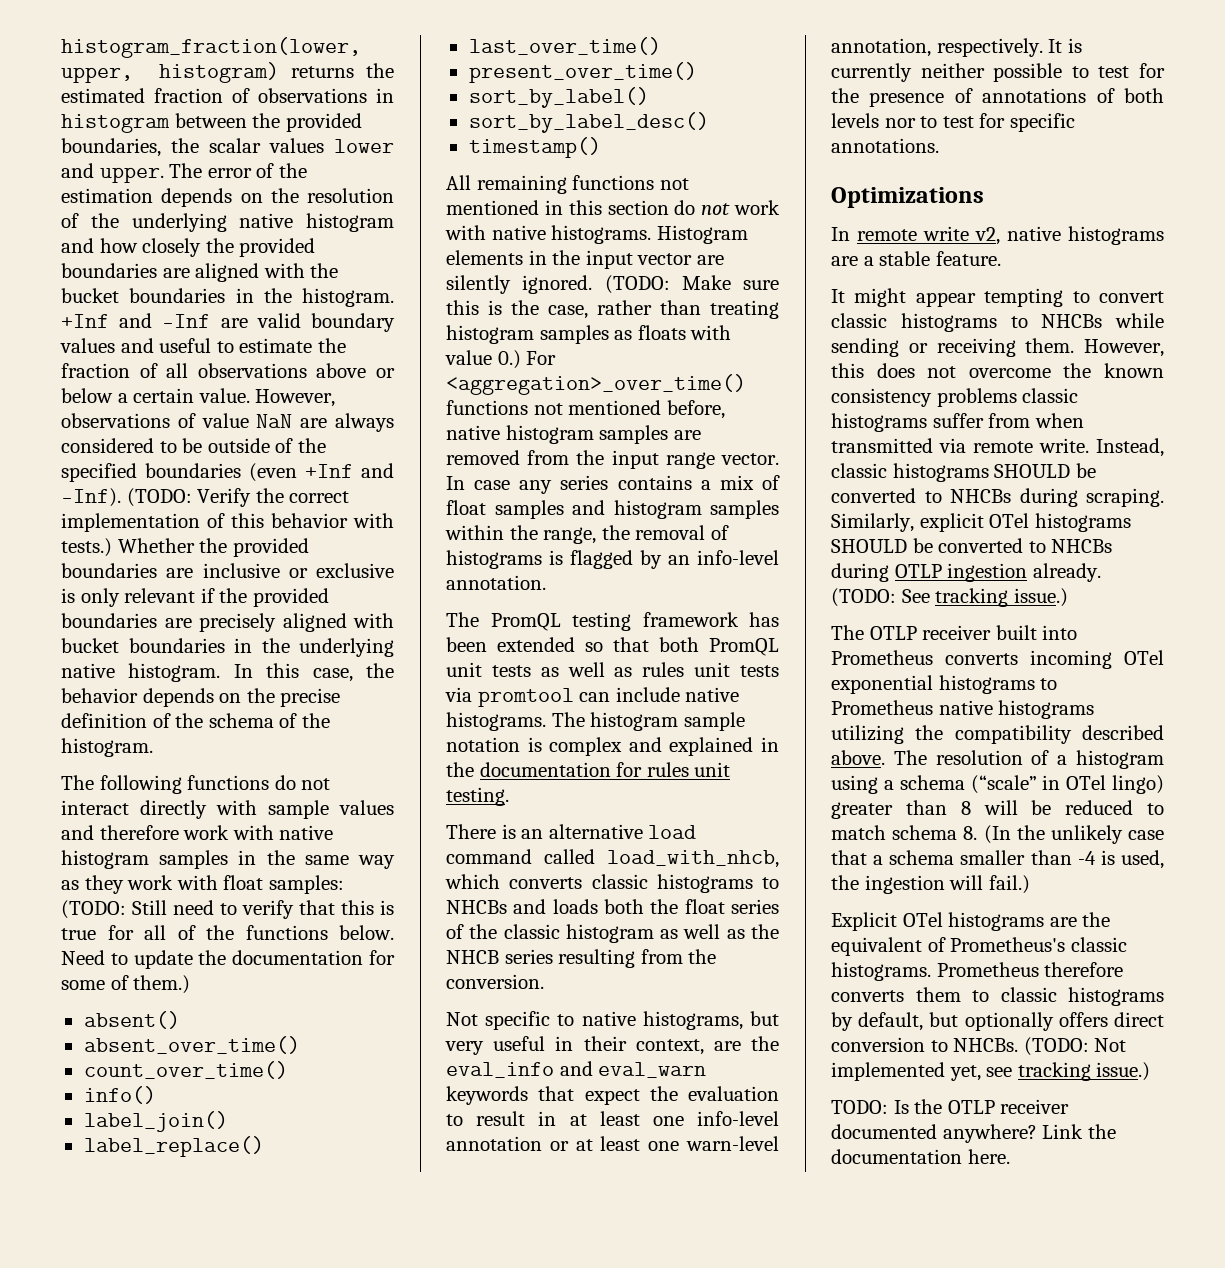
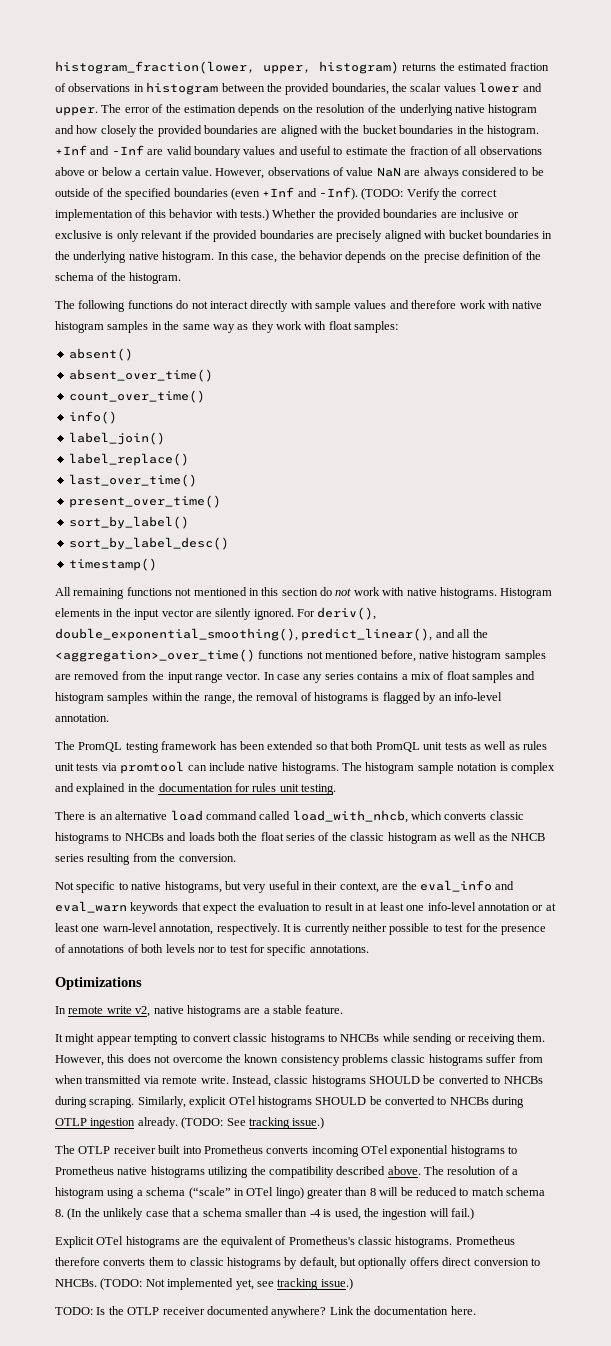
- The following functions do not interact directly with sample values and therefore work with native histogram samples in the same way as they work with float samples: (TODO: Still need to verify that this is true for all of the functions below. Need to update the documentation for some of them.)
+ The following functions do not interact directly with sample values and therefore work with native histogram samples in the same way as they work with float samples:
- (TODO: Make sure this is the case, rather than treating histogram samples as floats with value 0.) For <aggregation>_over_time() functions not mentioned before, native histogram samples are removed from the input range vector.
+ For deriv(), double_exponential_smoothing(), predict_linear(), and all the <aggregation>_over_time() functions not mentioned before, native histogram samples are removed from the input range vector.

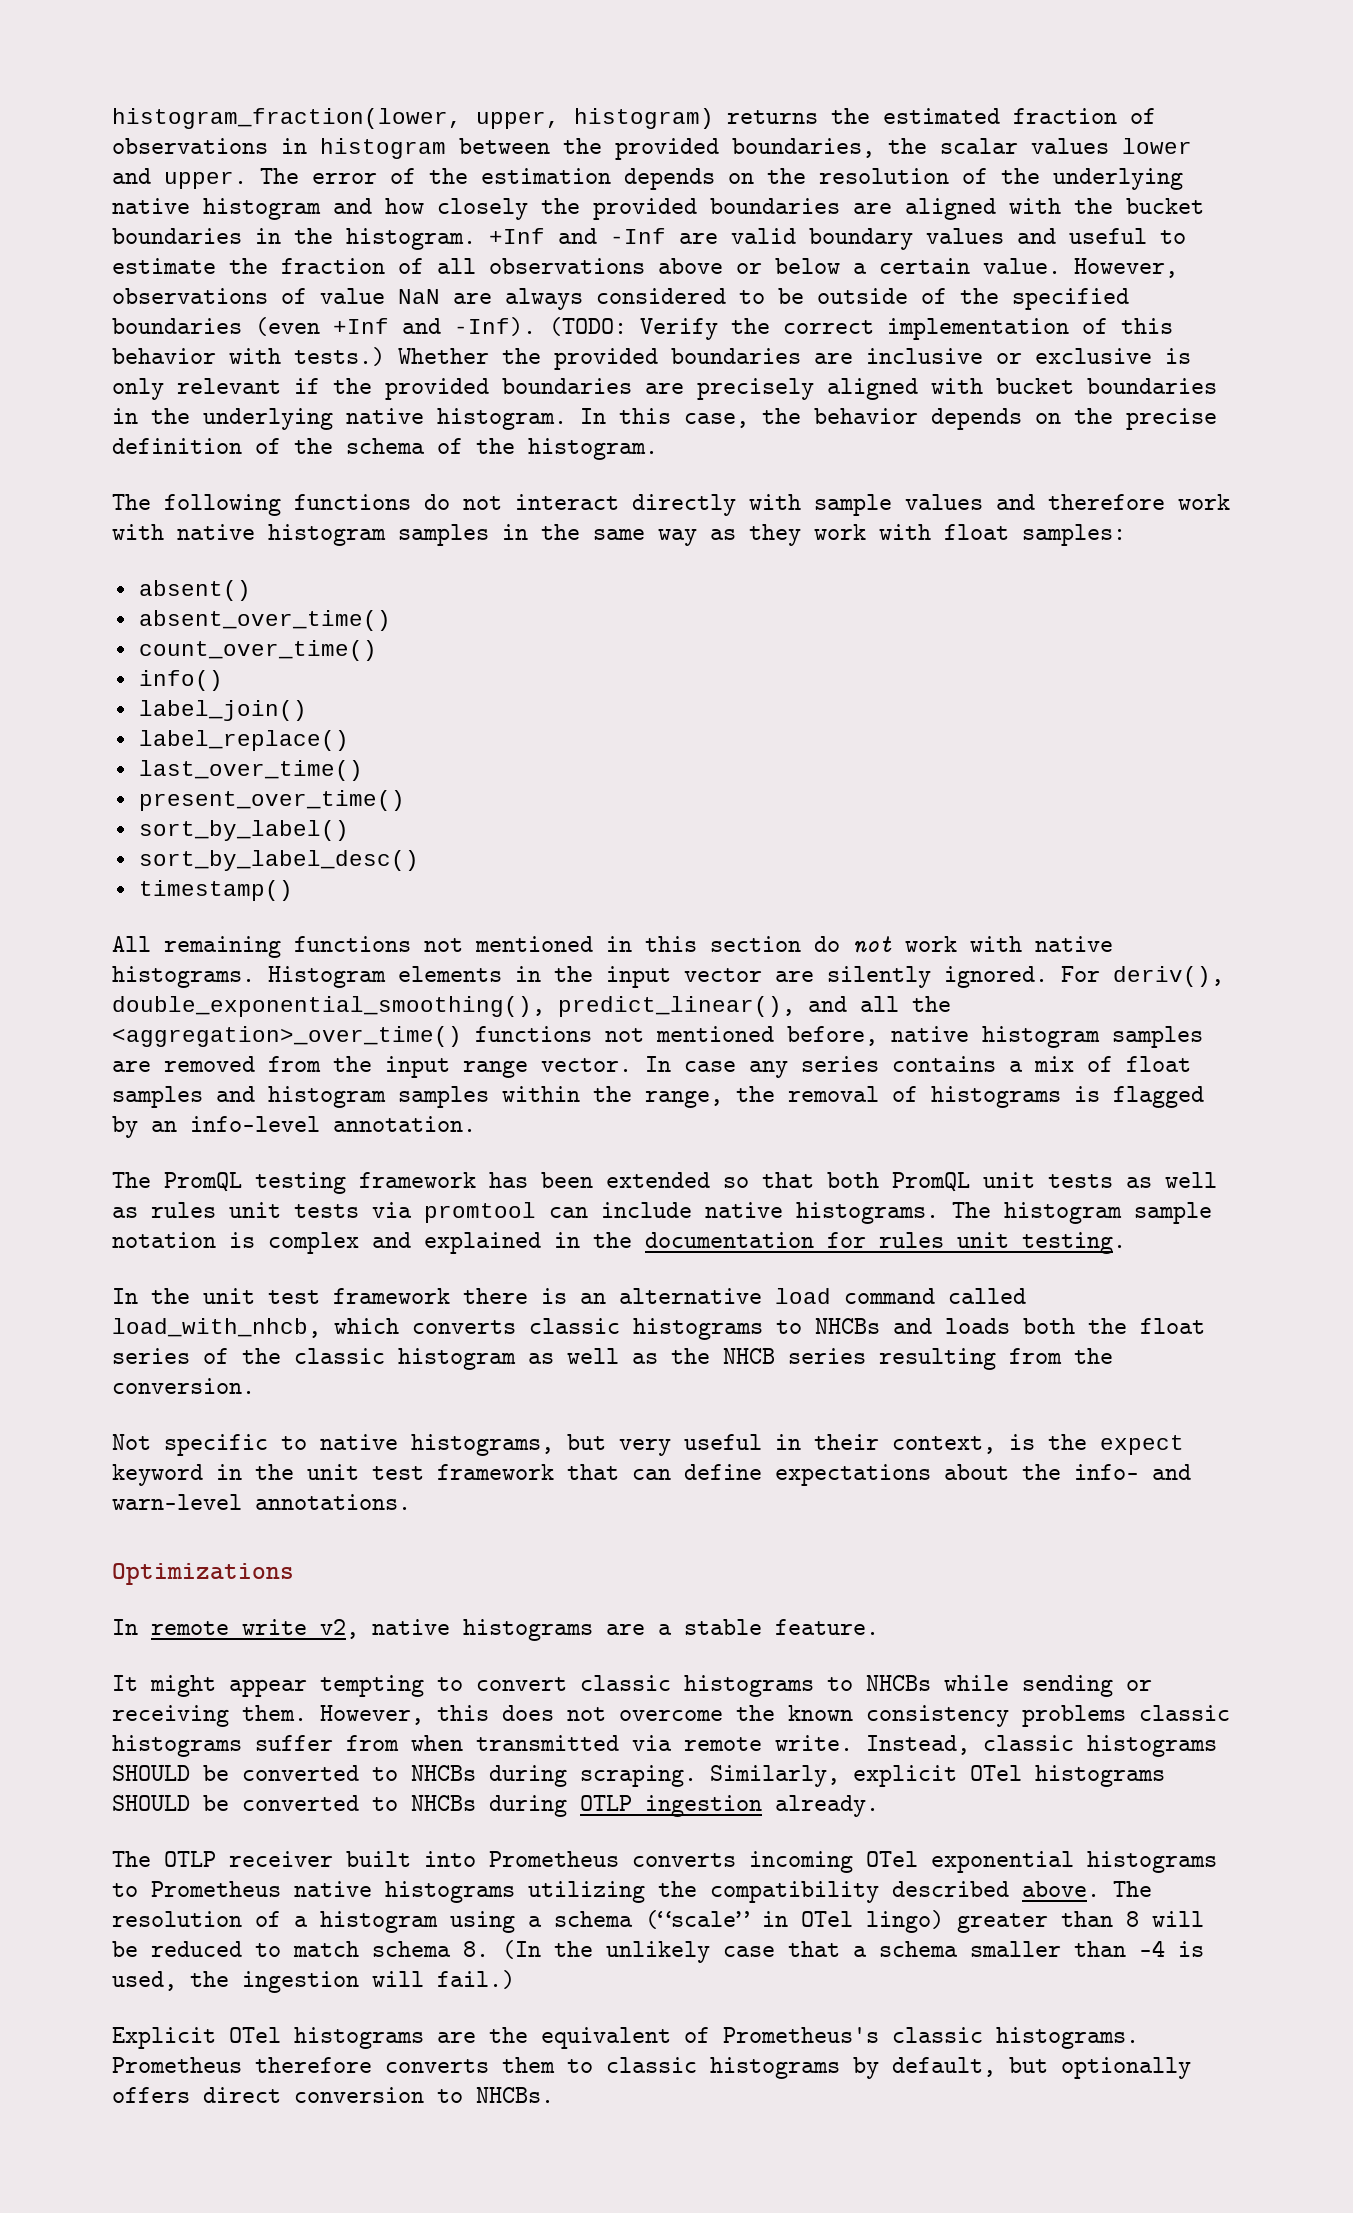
- There is an alternative load command called load_with_nhcb, which converts classic histograms to NHCBs and loads both the float series of the classic histogram as well as the NHCB series resulting from the conversion.
+ In the unit test framework there is an alternative load command called load_with_nhcb, which converts classic histograms to NHCBs and loads both the float series of the classic histogram as well as the NHCB series resulting from the conversion.
- Not specific to native histograms, but very useful in their context, are the eval_info and eval_warn keywords that expect the evaluation to result in at least one info-level annotation or at least one warn-level annotation, respectively. It is currently neither possible to test for the presence of annotations of both levels nor to test for specific annotations.
+ Not specific to native histograms, but very useful in their context, is the expect keyword in the unit test framework that can define expectations about the info- and warn-level annotations.
- (TODO: See tracking issue.)
- (TODO: Not implemented yet, see tracking issue.)
- TODO: Is the OTLP receiver documented anywhere? Link the documentation here.

